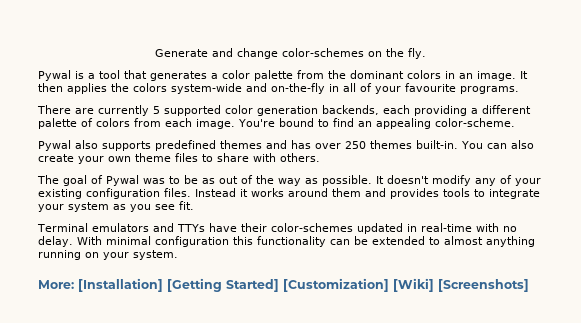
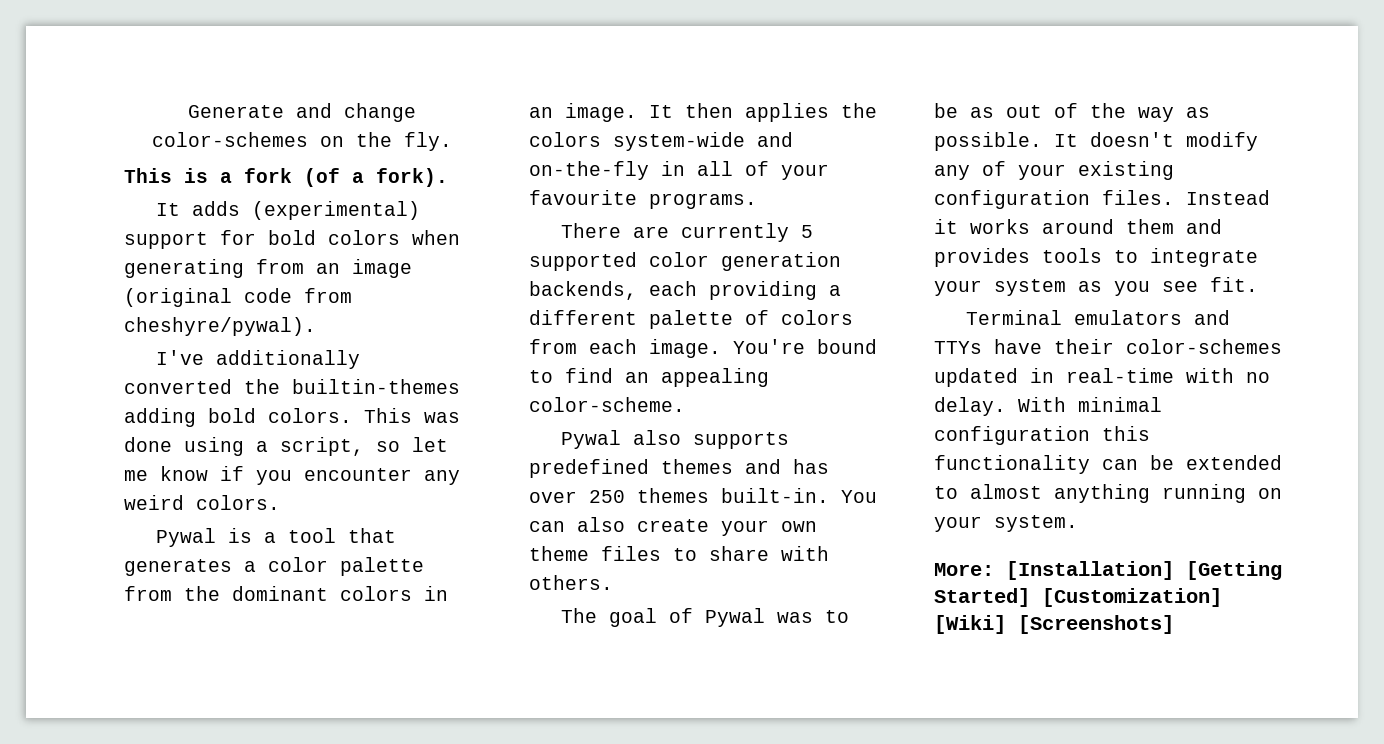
+ This is a fork (of a fork).
+ It adds (experimental) support for bold colors when generating from an image (original code from cheshyre/pywal).
+ I've additionally converted the builtin-themes adding bold colors. This was done using a script, so let me know if you encounter any weird colors.

